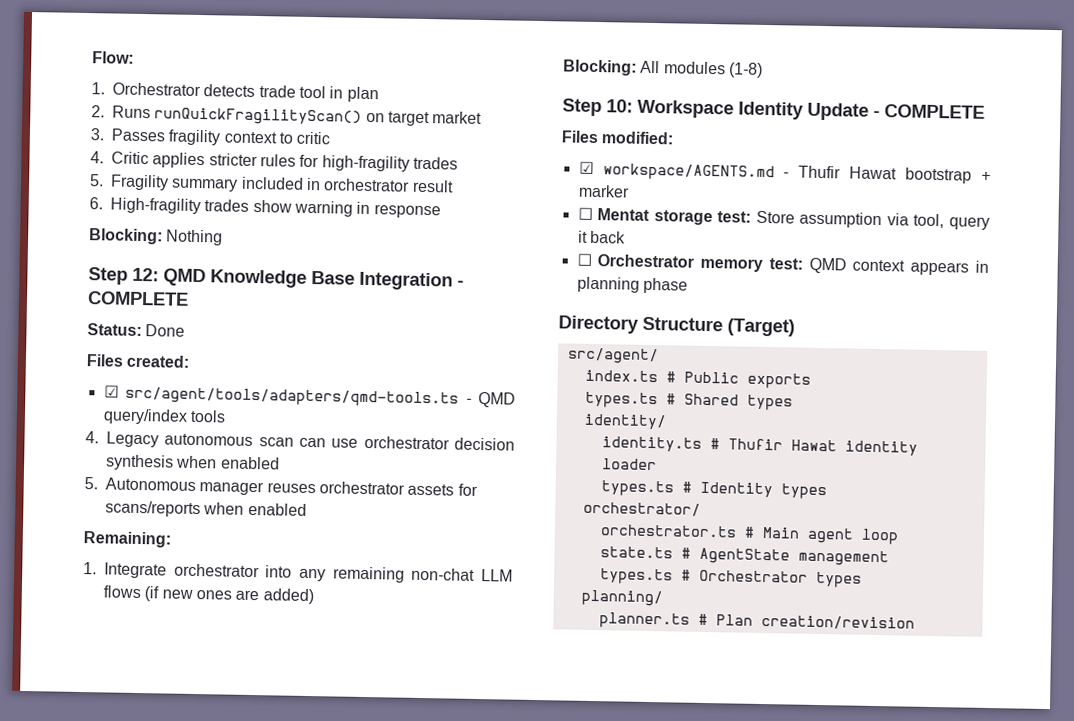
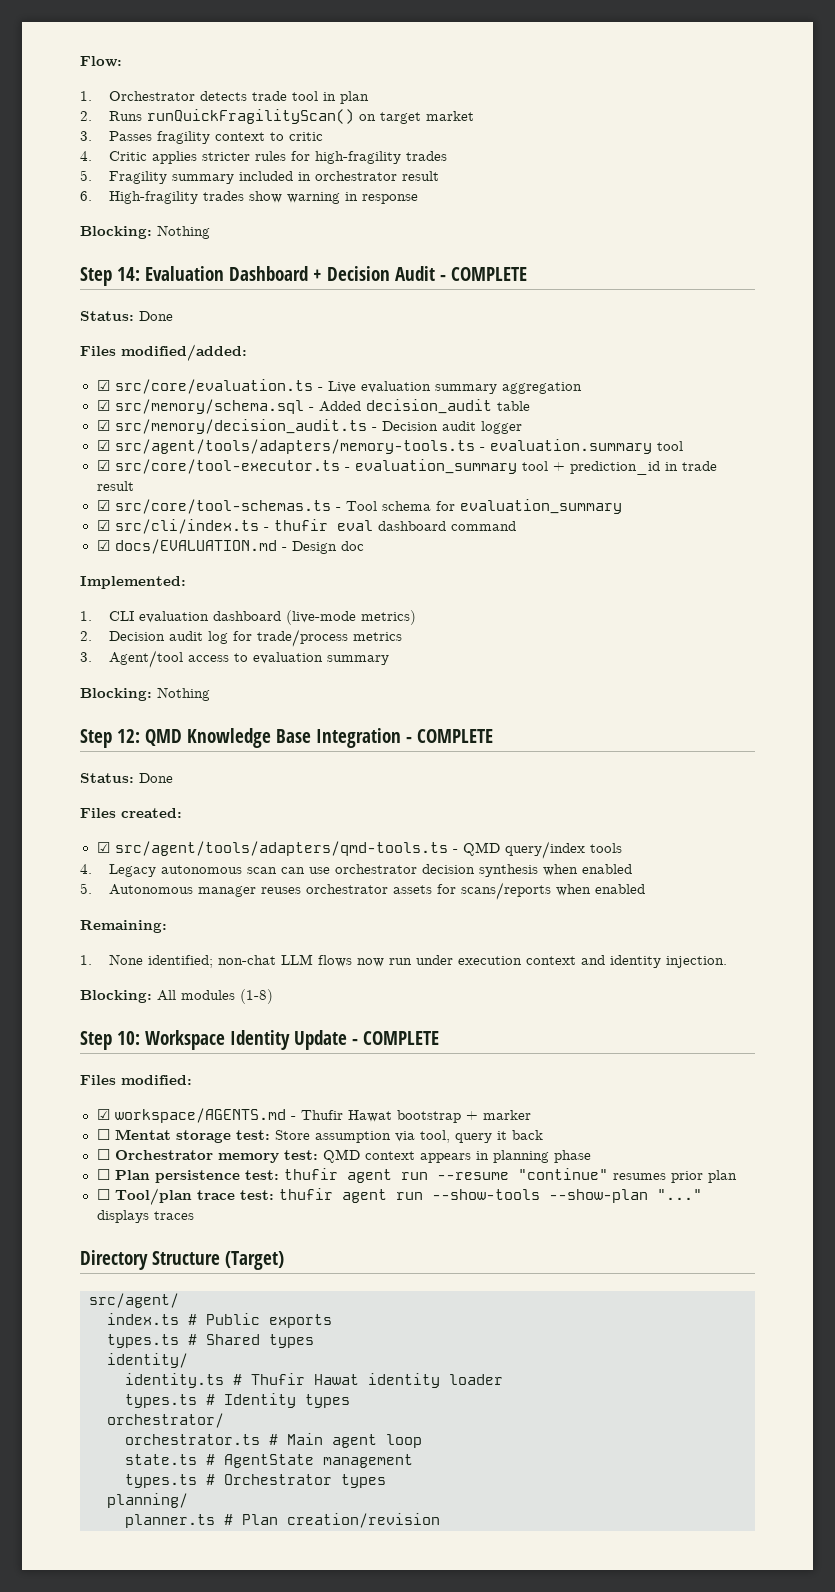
+ Step 14: Evaluation Dashboard + Decision Audit - COMPLETE
+ Status: Done
+ Files modified/added:
+ ☑ src/core/evaluation.ts - Live evaluation summary aggregation
+ ☑ src/memory/schema.sql - Added decision_audit table
+ ☑ src/memory/decision_audit.ts - Decision audit logger
+ ☑ src/agent/tools/adapters/memory-tools.ts - evaluation.summary tool
+ ☑ src/core/tool-executor.ts - evaluation_summary tool + prediction_id in trade result
+ ☑ src/core/tool-schemas.ts - Tool schema for evaluation_summary
+ ☑ src/cli/index.ts - thufir eval dashboard command
+ ☑ docs/EVALUATION.md - Design doc
+ Implemented:
+ 1. CLI evaluation dashboard (live-mode metrics)
+ 2. Decision audit log for trade/process metrics
+ 3. Agent/tool access to evaluation summary
+ Blocking: Nothing
- 1. Integrate orchestrator into any remaining non-chat LLM flows (if new ones are added)
+ 1. None identified; non-chat LLM flows now run under execution context and identity injection.
+ ☐ Plan persistence test: thufir agent run --resume "continue" resumes prior plan
+ ☐ Tool/plan trace test: thufir agent run --show-tools --show-plan "..." displays traces

